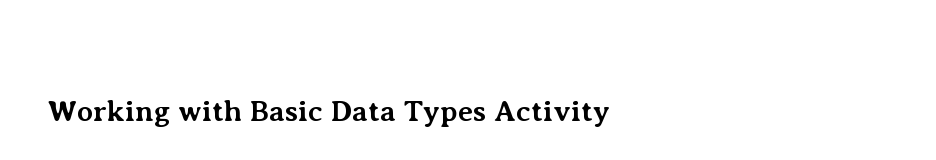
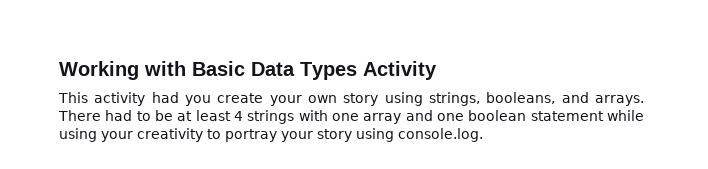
+ This activity had you create your own story using strings, booleans, and arrays. There had to be at least 4 strings with one array and one boolean statement while using your creativity to portray your story using console.log.

